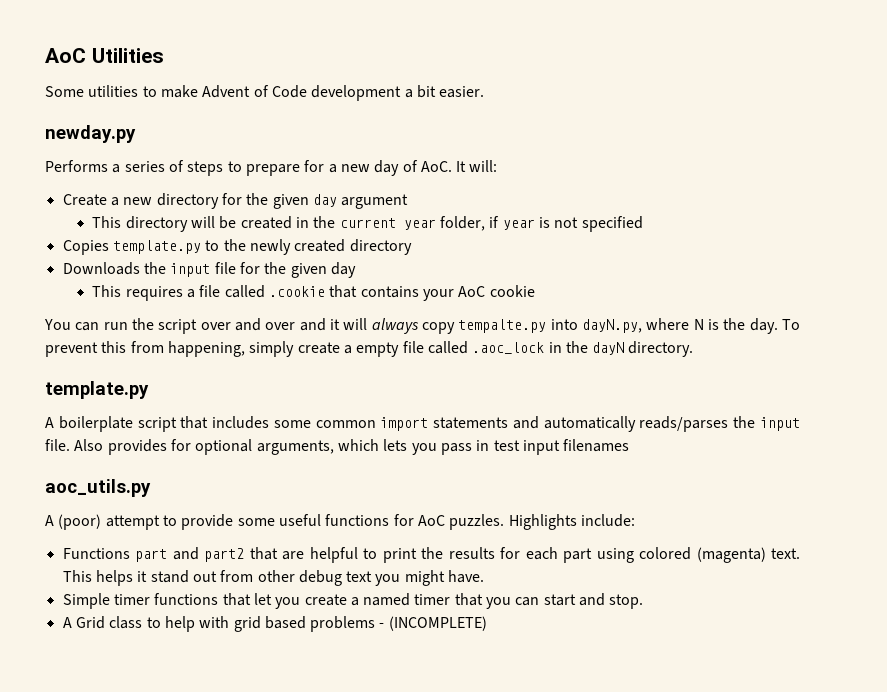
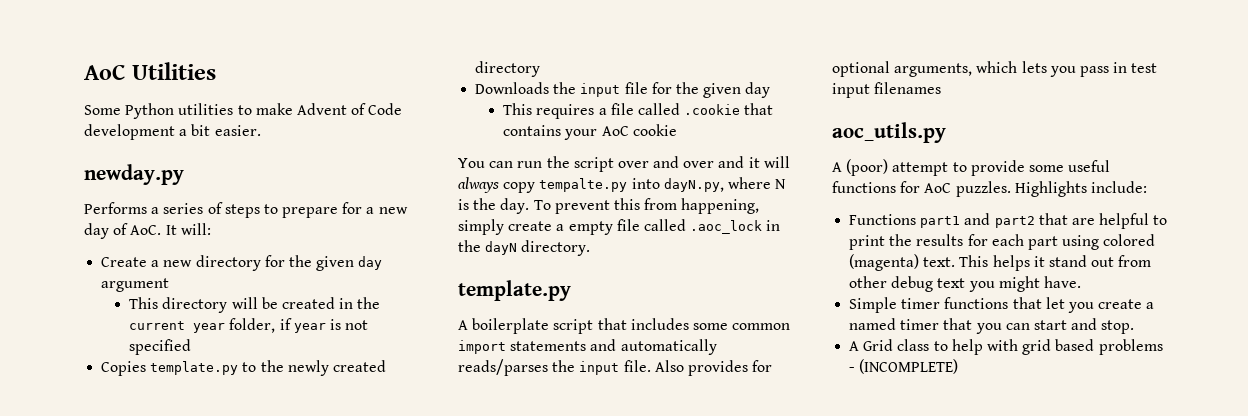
- Some utilities to make Advent of Code development a bit easier.
+ Some Python utilities to make Advent of Code development a bit easier.
- Functions part and part2 that are helpful to print the results for each part using colored (magenta) text.
+ Functions part1 and part2 that are helpful to print the results for each part using colored (magenta) text.

